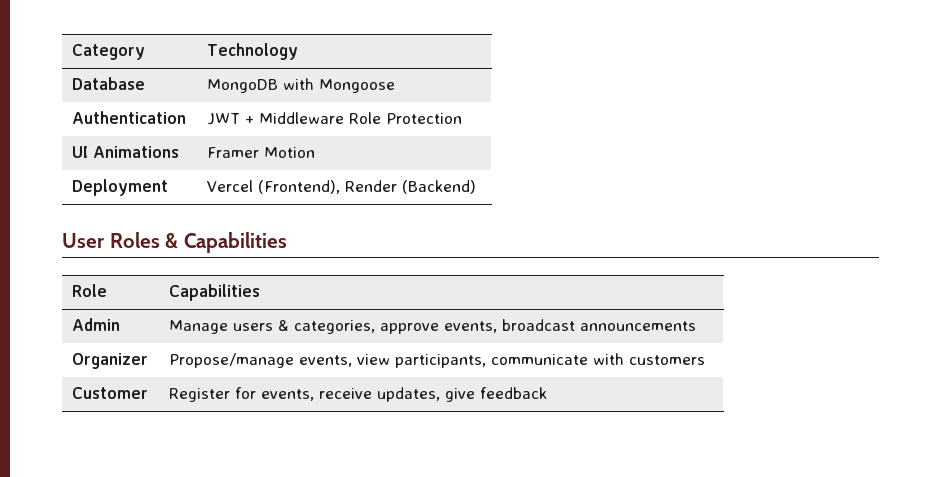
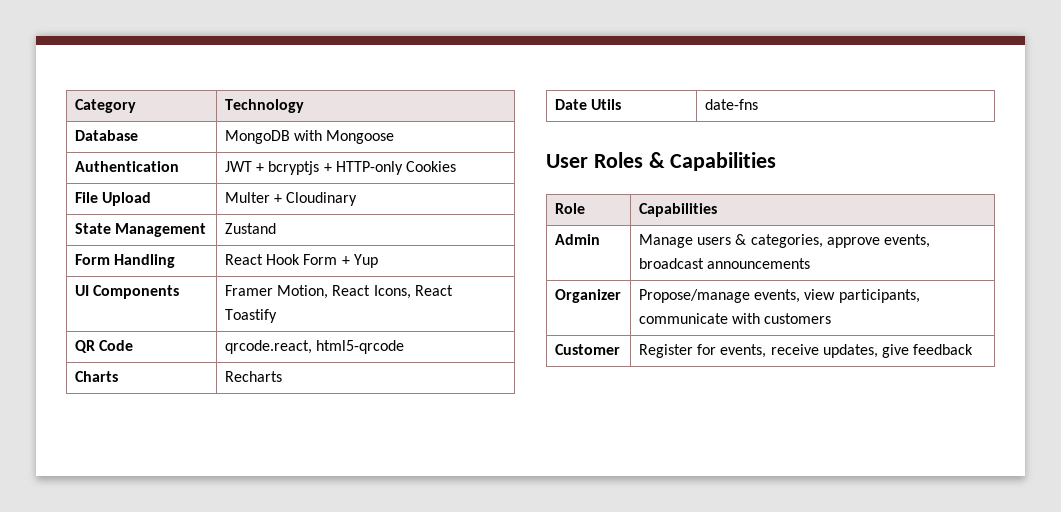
- Authentication | JWT + Middleware Role Protection
+ Authentication | JWT + bcryptjs + HTTP-only Cookies
+ File Upload | Multer + Cloudinary
+ State Management | Zustand
+ Form Handling | React Hook Form + Yup
- UI Animations | Framer Motion
- Deployment | Vercel (Frontend), Render (Backend)
+ UI Components | Framer Motion, React Icons, React Toastify
+ QR Code | qrcode.react, html5-qrcode
+ Charts | Recharts
+ Date Utils | date-fns

